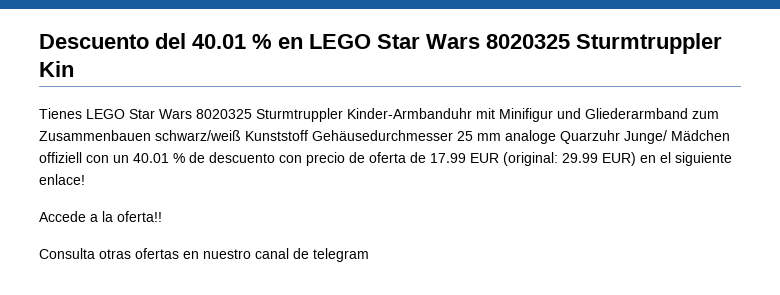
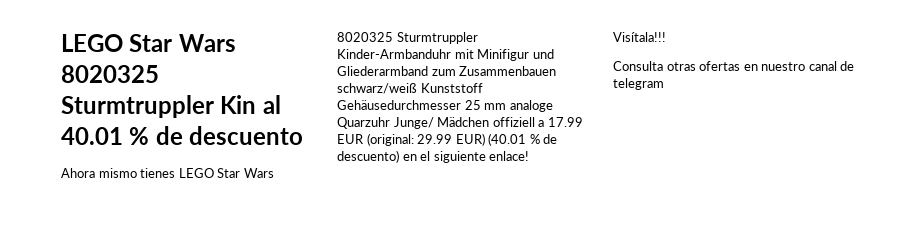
- Descuento del 40.01 % en LEGO Star Wars 8020325 Sturmtruppler Kin
- Tienes LEGO Star Wars 8020325 Sturmtruppler Kinder-Armbanduhr mit Minifigur und Gliederarmband zum Zusammenbauen schwarz/weiß Kunststoff Gehäusedurchmesser 25 mm analoge Quarzuhr Junge/ Mädchen offiziell con un 40.01 % de descuento con precio de oferta de 17.99 EUR (original: 29.99 EUR) en el siguiente enlace!
+ LEGO Star Wars 8020325 Sturmtruppler Kin al 40.01 % de descuento
+ Ahora mismo tienes LEGO Star Wars 8020325 Sturmtruppler Kinder-Armbanduhr mit Minifigur und Gliederarmband zum Zusammenbauen schwarz/weiß Kunststoff Gehäusedurchmesser 25 mm analoge Quarzuhr Junge/ Mädchen offiziell a 17.99 EUR (original: 29.99 EUR) (40.01 % de descuento) en el siguiente enlace!
- Accede a la oferta!!
+ Visítala!!!

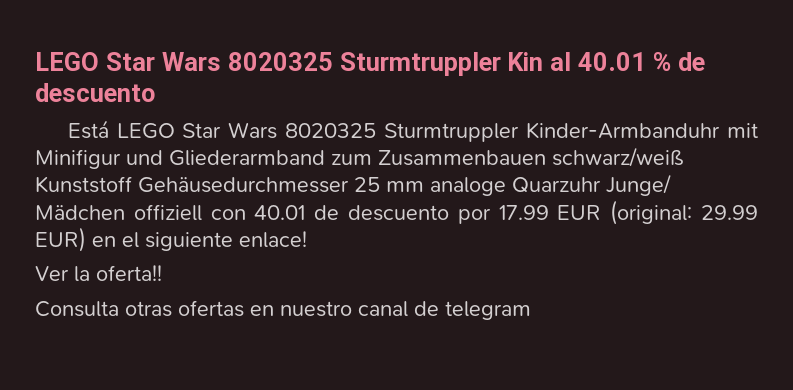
- Ahora mismo tienes LEGO Star Wars 8020325 Sturmtruppler Kinder-Armbanduhr mit Minifigur und Gliederarmband zum Zusammenbauen schwarz/weiß Kunststoff Gehäusedurchmesser 25 mm analoge Quarzuhr Junge/ Mädchen offiziell a 17.99 EUR (original: 29.99 EUR) (40.01 % de descuento) en el siguiente enlace!
+ Está LEGO Star Wars 8020325 Sturmtruppler Kinder-Armbanduhr mit Minifigur und Gliederarmband zum Zusammenbauen schwarz/weiß Kunststoff Gehäusedurchmesser 25 mm analoge Quarzuhr Junge/ Mädchen offiziell con 40.01 de descuento por 17.99 EUR (original: 29.99 EUR) en el siguiente enlace!
- Visítala!!!
+ Ver la oferta!!

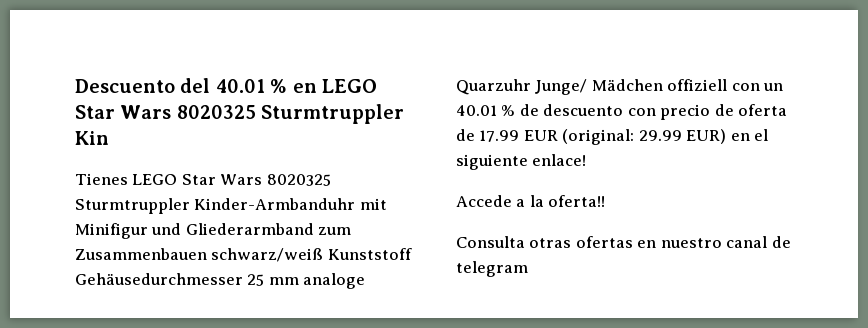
- LEGO Star Wars 8020325 Sturmtruppler Kin al 40.01 % de descuento
- Está LEGO Star Wars 8020325 Sturmtruppler Kinder-Armbanduhr mit Minifigur und Gliederarmband zum Zusammenbauen schwarz/weiß Kunststoff Gehäusedurchmesser 25 mm analoge Quarzuhr Junge/ Mädchen offiziell con 40.01 de descuento por 17.99 EUR (original: 29.99 EUR) en el siguiente enlace!
+ Descuento del 40.01 % en LEGO Star Wars 8020325 Sturmtruppler Kin
+ Tienes LEGO Star Wars 8020325 Sturmtruppler Kinder-Armbanduhr mit Minifigur und Gliederarmband zum Zusammenbauen schwarz/weiß Kunststoff Gehäusedurchmesser 25 mm analoge Quarzuhr Junge/ Mädchen offiziell con un 40.01 % de descuento con precio de oferta de 17.99 EUR (original: 29.99 EUR) en el siguiente enlace!
- Ver la oferta!!
+ Accede a la oferta!!

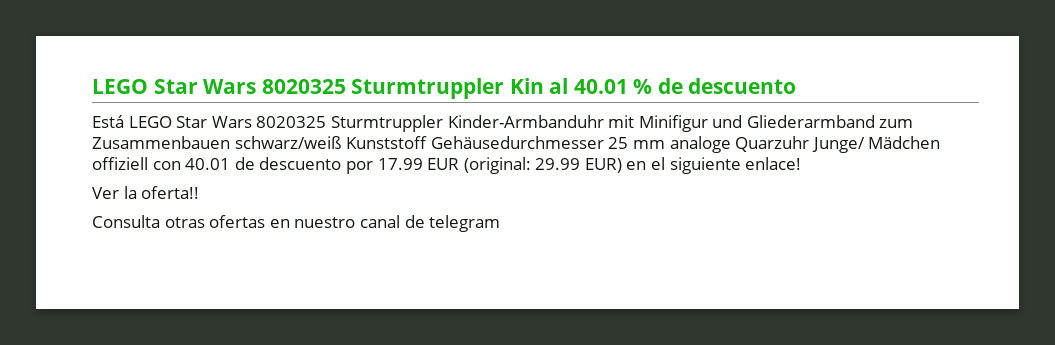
- Descuento del 40.01 % en LEGO Star Wars 8020325 Sturmtruppler Kin
- Tienes LEGO Star Wars 8020325 Sturmtruppler Kinder-Armbanduhr mit Minifigur und Gliederarmband zum Zusammenbauen schwarz/weiß Kunststoff Gehäusedurchmesser 25 mm analoge Quarzuhr Junge/ Mädchen offiziell con un 40.01 % de descuento con precio de oferta de 17.99 EUR (original: 29.99 EUR) en el siguiente enlace!
+ LEGO Star Wars 8020325 Sturmtruppler Kin al 40.01 % de descuento
+ Está LEGO Star Wars 8020325 Sturmtruppler Kinder-Armbanduhr mit Minifigur und Gliederarmband zum Zusammenbauen schwarz/weiß Kunststoff Gehäusedurchmesser 25 mm analoge Quarzuhr Junge/ Mädchen offiziell con 40.01 de descuento por 17.99 EUR (original: 29.99 EUR) en el siguiente enlace!
- Accede a la oferta!!
+ Ver la oferta!!

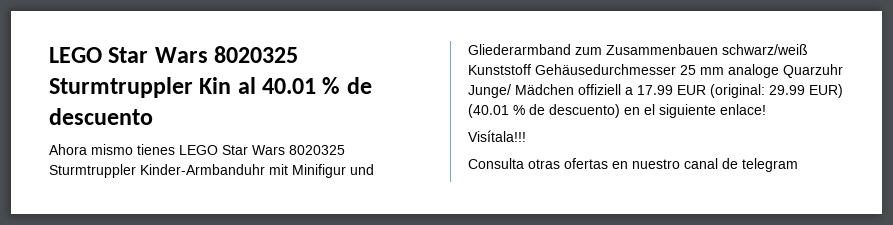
- Está LEGO Star Wars 8020325 Sturmtruppler Kinder-Armbanduhr mit Minifigur und Gliederarmband zum Zusammenbauen schwarz/weiß Kunststoff Gehäusedurchmesser 25 mm analoge Quarzuhr Junge/ Mädchen offiziell con 40.01 de descuento por 17.99 EUR (original: 29.99 EUR) en el siguiente enlace!
+ Ahora mismo tienes LEGO Star Wars 8020325 Sturmtruppler Kinder-Armbanduhr mit Minifigur und Gliederarmband zum Zusammenbauen schwarz/weiß Kunststoff Gehäusedurchmesser 25 mm analoge Quarzuhr Junge/ Mädchen offiziell a 17.99 EUR (original: 29.99 EUR) (40.01 % de descuento) en el siguiente enlace!
- Ver la oferta!!
+ Visítala!!!

